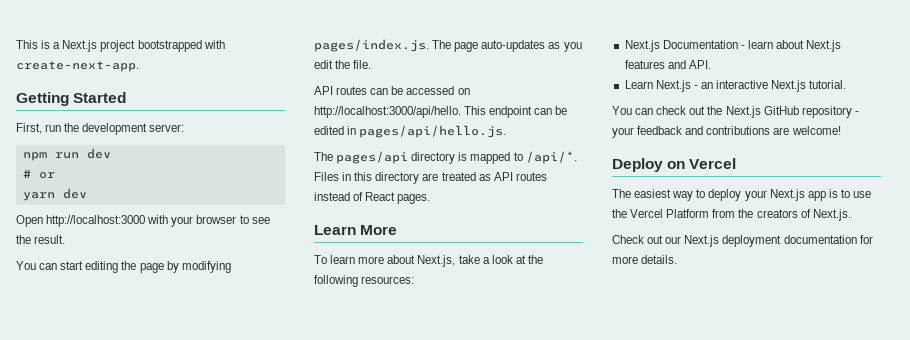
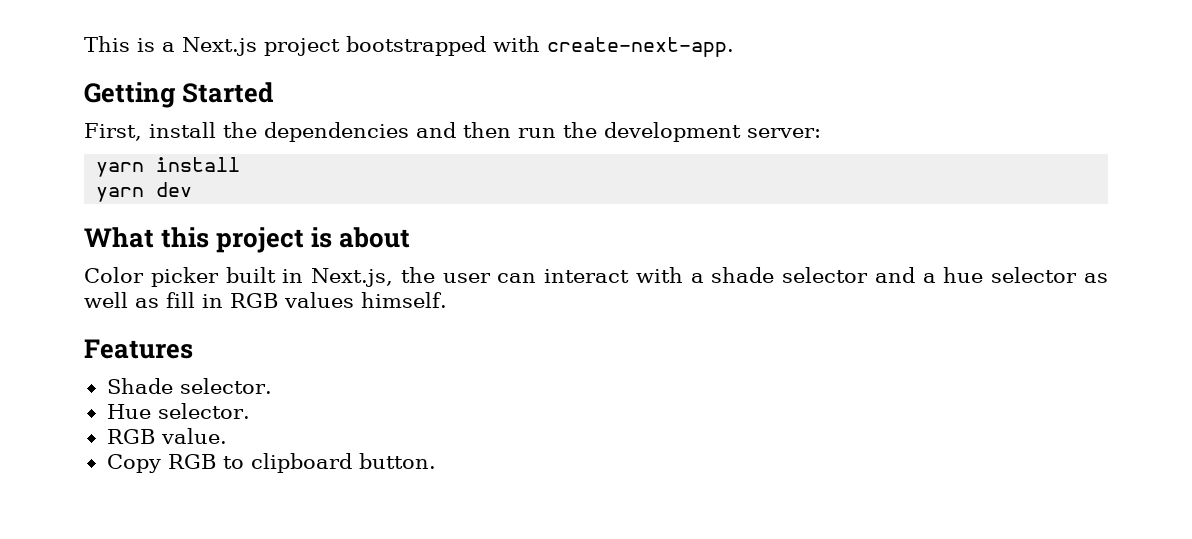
- First, run the development server:
+ First, install the dependencies and then run the development server:
- npm run dev
- # or
+ yarn install
  yarn dev
- Open http://localhost:3000 with your browser to see the result.
- You can start editing the page by modifying pages/index.js. The page auto-updates as you edit the file.
- API routes can be accessed on http://localhost:3000/api/hello. This endpoint can be edited in pages/api/hello.js.
- The pages/api directory is mapped to /api/*. Files in this directory are treated as API routes instead of React pages.
- Learn More
- To learn more about Next.js, take a look at the following resources:
- Next.js Documentation - learn about Next.js features and API.
- Learn Next.js - an interactive Next.js tutorial.
- You can check out the Next.js GitHub repository - your feedback and contributions are welcome!
- Deploy on Vercel
- The easiest way to deploy your Next.js app is to use the Vercel Platform from the creators of Next.js.
- Check out our Next.js deployment documentation for more details.
+ What this project is about
+ Color picker built in Next.js, the user can interact with a shade selector and a hue selector as well as fill in RGB values himself.
+ Features
+ Shade selector.
+ Hue selector.
+ RGB value.
+ Copy RGB to clipboard button.

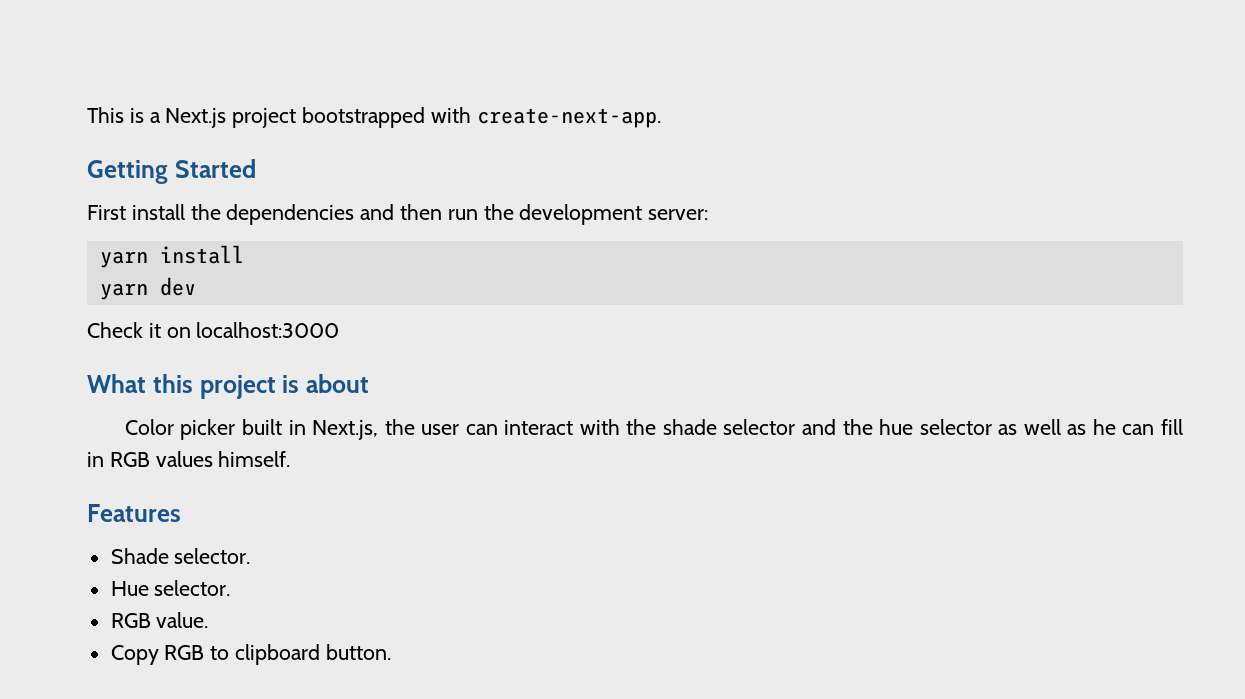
- First, install the dependencies and then run the development server:
+ First install the dependencies and then run the development server:
+ Check it on localhost:3000
- Color picker built in Next.js, the user can interact with a shade selector and a hue selector as well as fill in RGB values himself.
+ Color picker built in Next.js, the user can interact with the shade selector and the hue selector as well as he can fill in RGB values himself.

